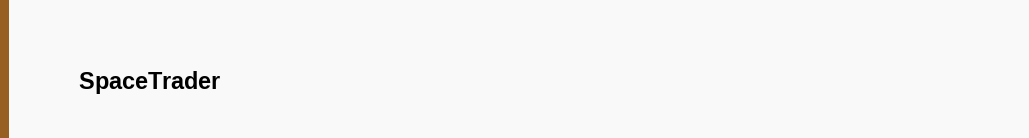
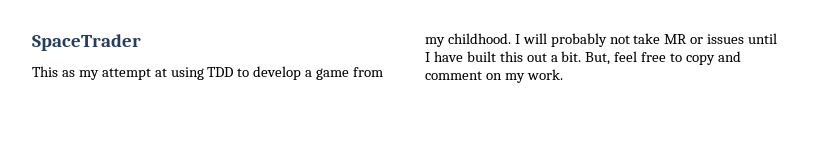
+ This as my attempt at using TDD to develop a game from my childhood. I will probably not take MR or issues until I have built this out a bit. But, feel free to copy and comment on my work.

